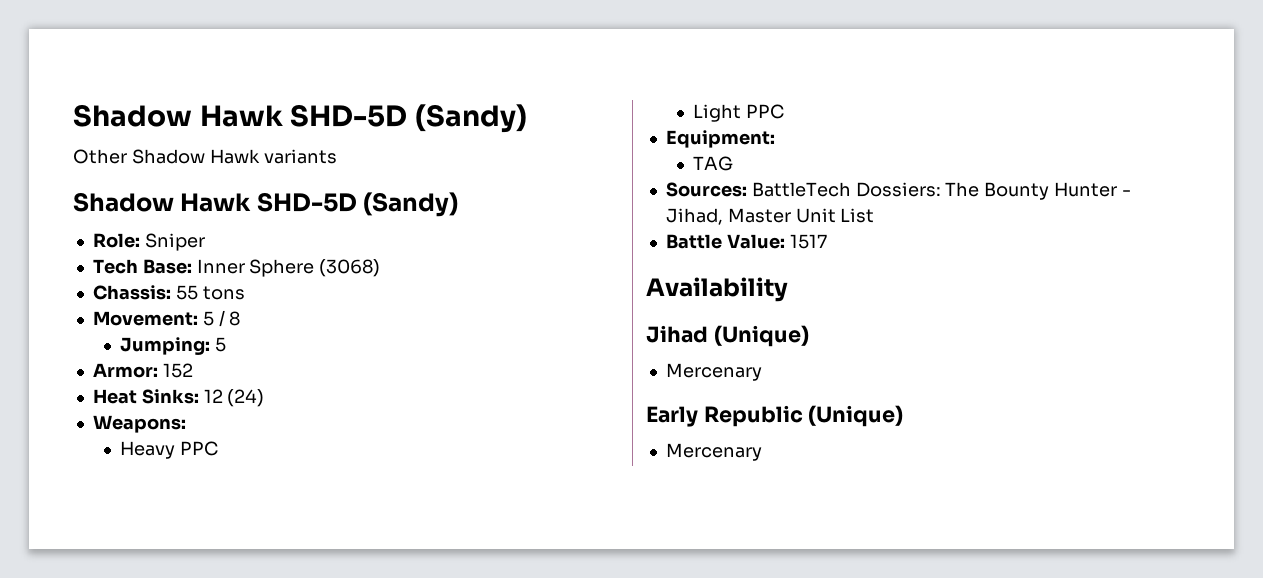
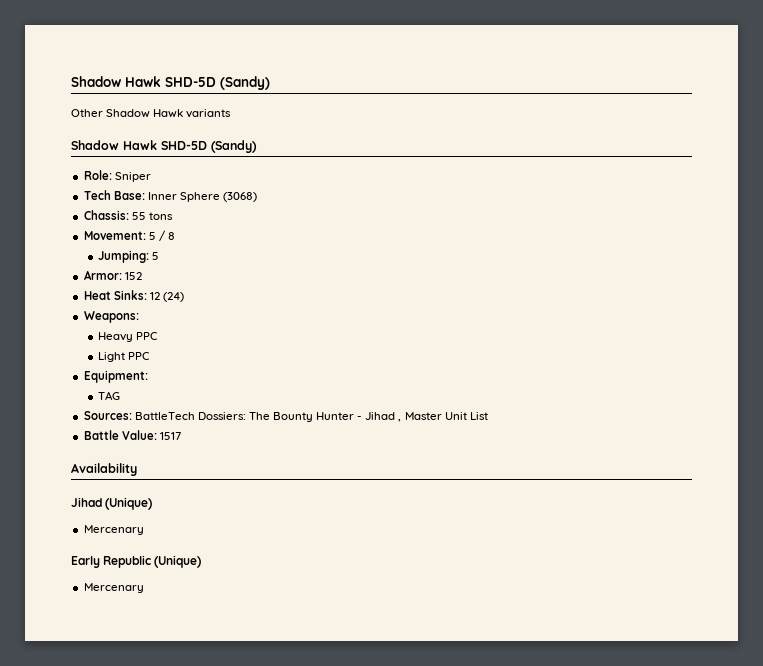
- Sources: BattleTech Dossiers: The Bounty Hunter - Jihad, Master Unit List
+ Sources: BattleTech Dossiers: The Bounty Hunter - Jihad , Master Unit List

